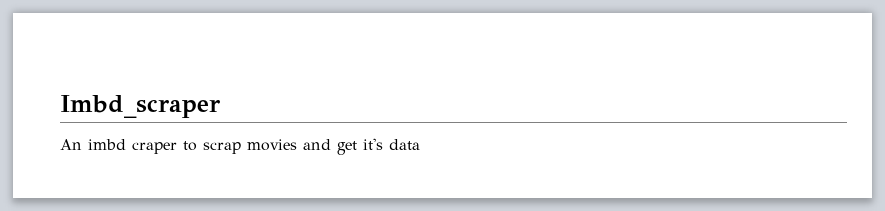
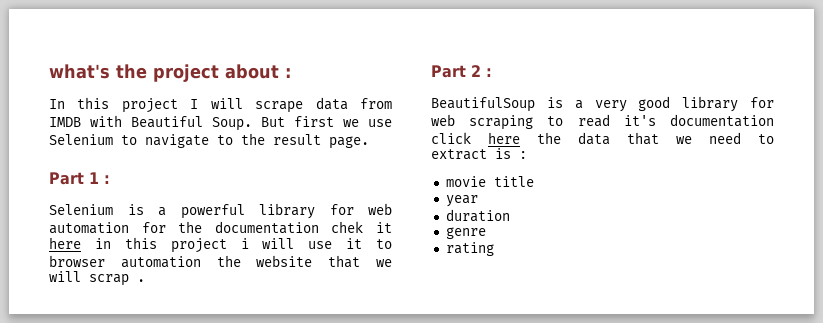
- Imbd_scraper
- An imbd craper to scrap movies and get it's data
+ what's the project about :
+ In this project I will scrape data from IMDB with Beautiful Soup. But first we use Selenium to navigate to the result page.
+ Part 1 :
+ Selenium is a powerful library for web automation for the documentation chek it here in this project i will use it to browser automation the website that we will scrap .
+ Part 2 :
+ BeautifulSoup is a very good library for web scraping to read it's documentation click here the data that we need to extract is :
+ movie title
+ year
+ duration
+ genre
+ rating

